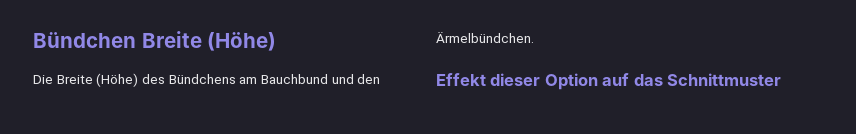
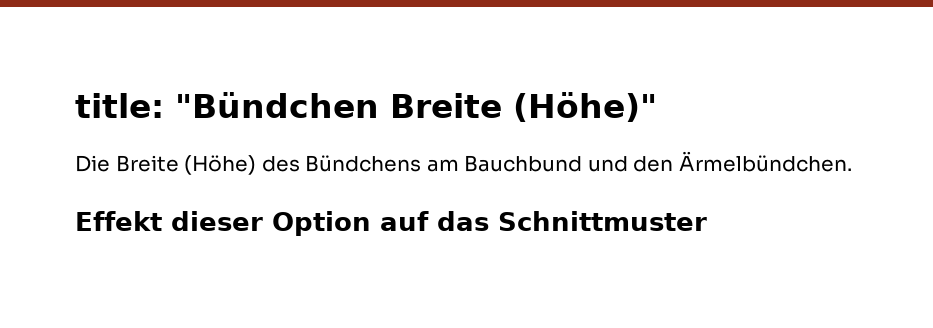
- Bündchen Breite (Höhe)
+ title: "Bündchen Breite (Höhe)"

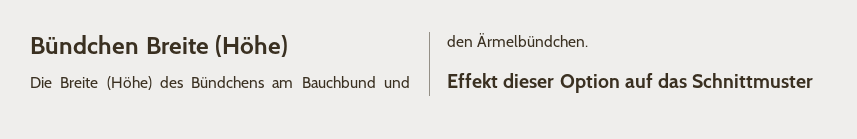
- title: "Bündchen Breite (Höhe)"
+ Bündchen Breite (Höhe)

